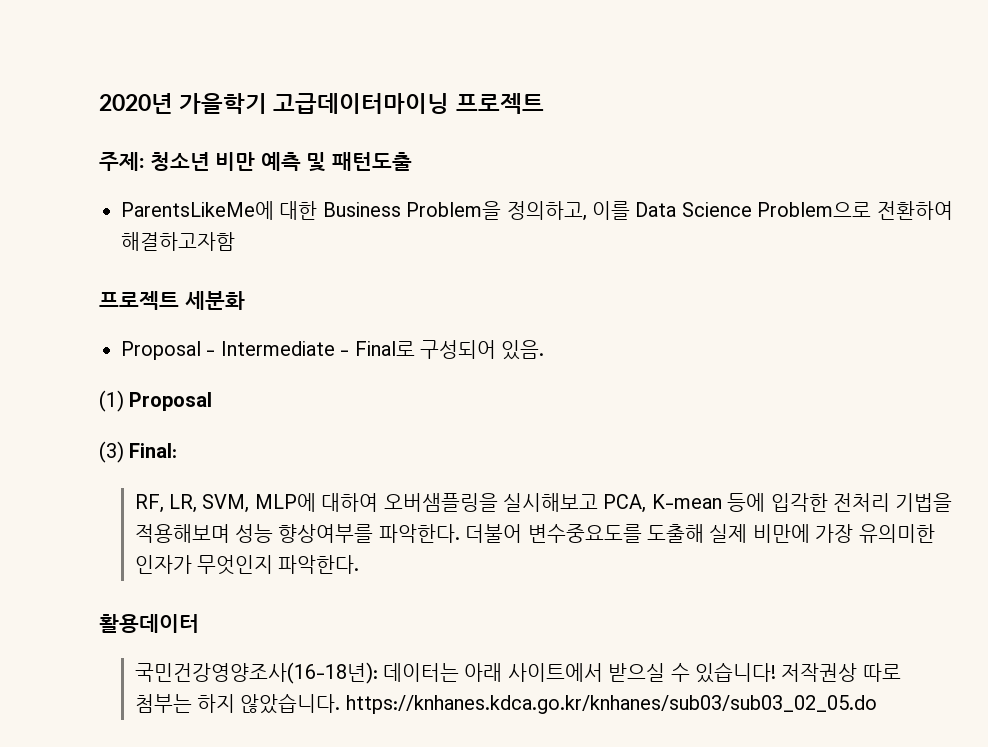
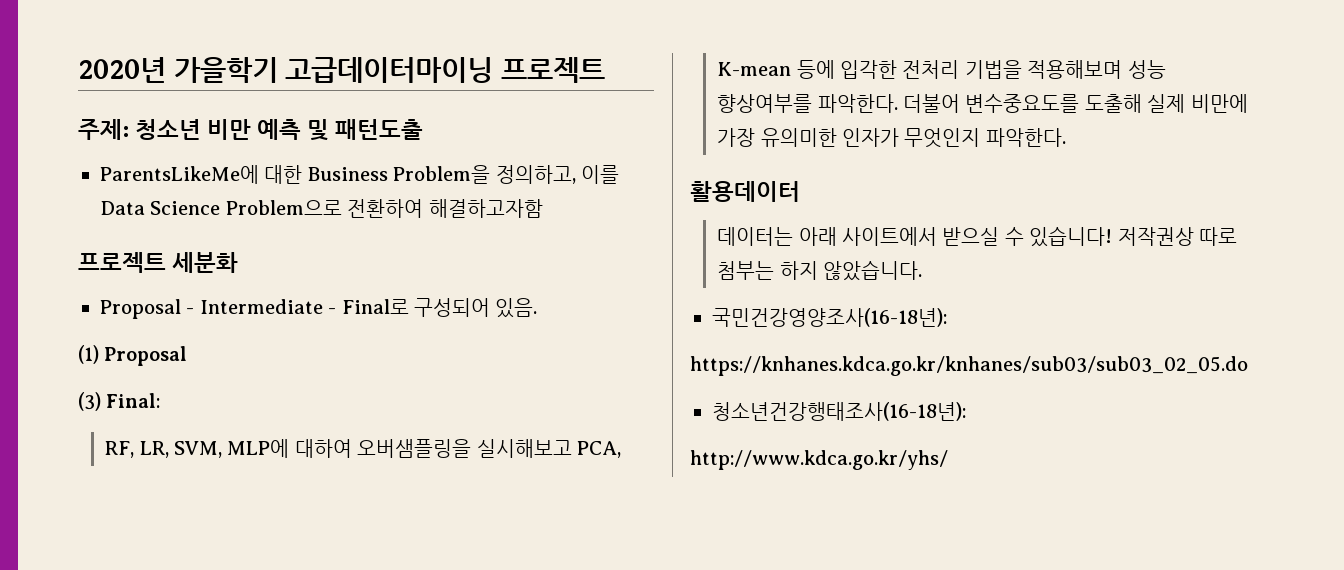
- 국민건강영양조사(16-18년): 데이터는 아래 사이트에서 받으실 수 있습니다!
+ 데이터는 아래 사이트에서 받으실 수 있습니다!
- 저작권상 따로 첨부는 하지 않았습니다. https://knhanes.kdca.go.kr/knhanes/sub03/sub03_02_05.do
+ 저작권상 따로 첨부는 하지 않았습니다.
+ 국민건강영양조사(16-18년):
+ https://knhanes.kdca.go.kr/knhanes/sub03/sub03_02_05.do
+ 청소년건강행태조사(16-18년):
+ http://www.kdca.go.kr/yhs/

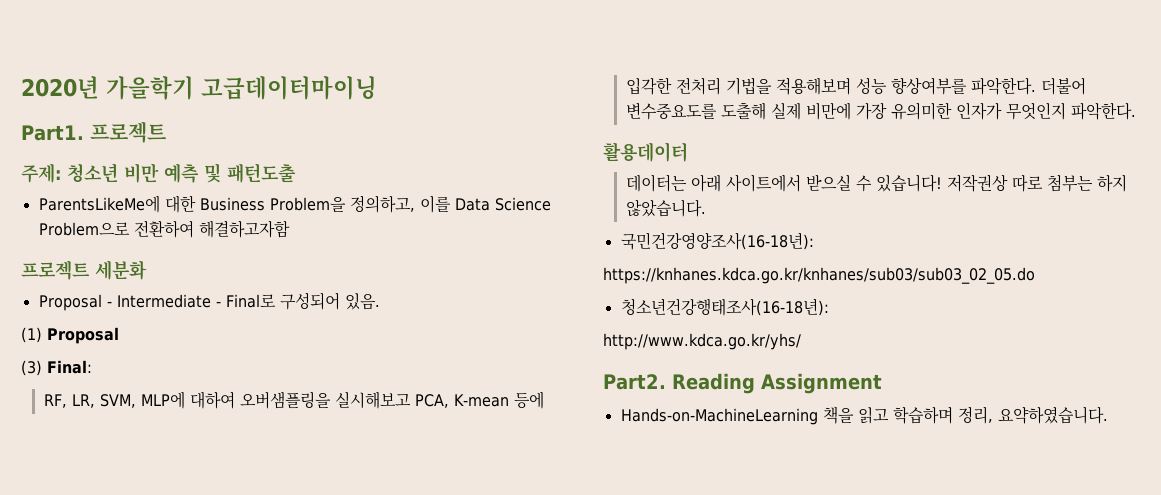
- 2020년 가을학기 고급데이터마이닝 프로젝트
+ 2020년 가을학기 고급데이터마이닝
+ Part1. 프로젝트
+ Part2. Reading Assignment
+ Hands-on-MachineLearning 책을 읽고 학습하며 정리, 요약하였습니다.

